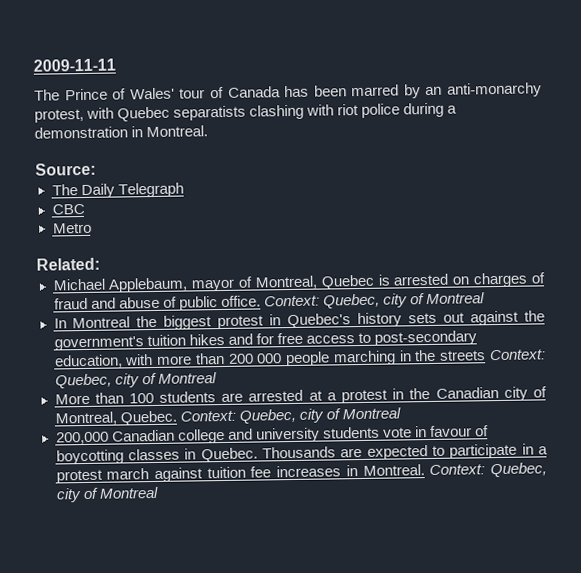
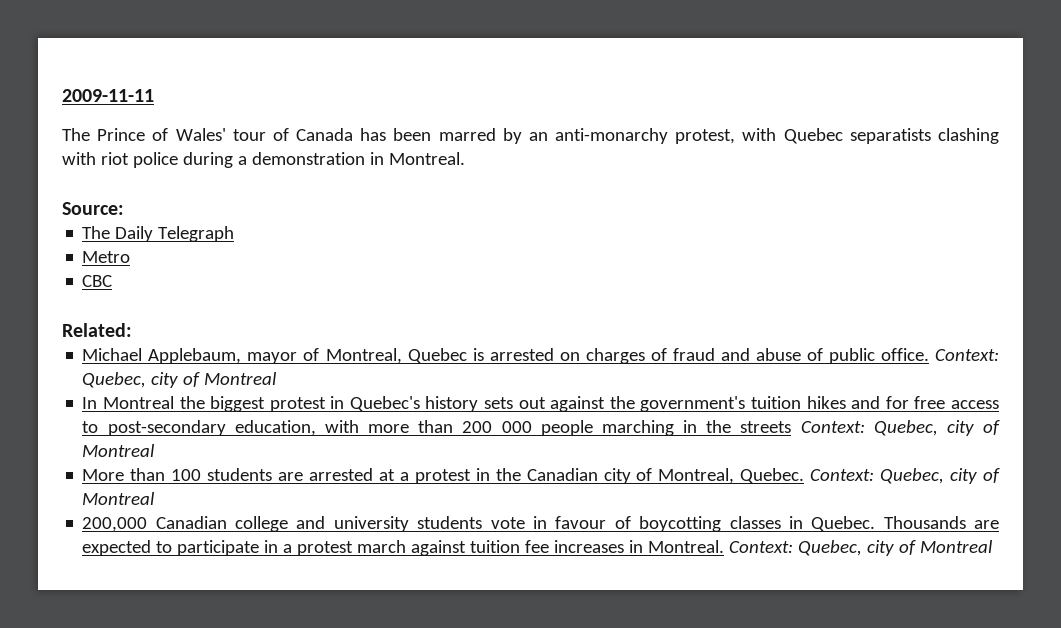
+ Metro
- Metro

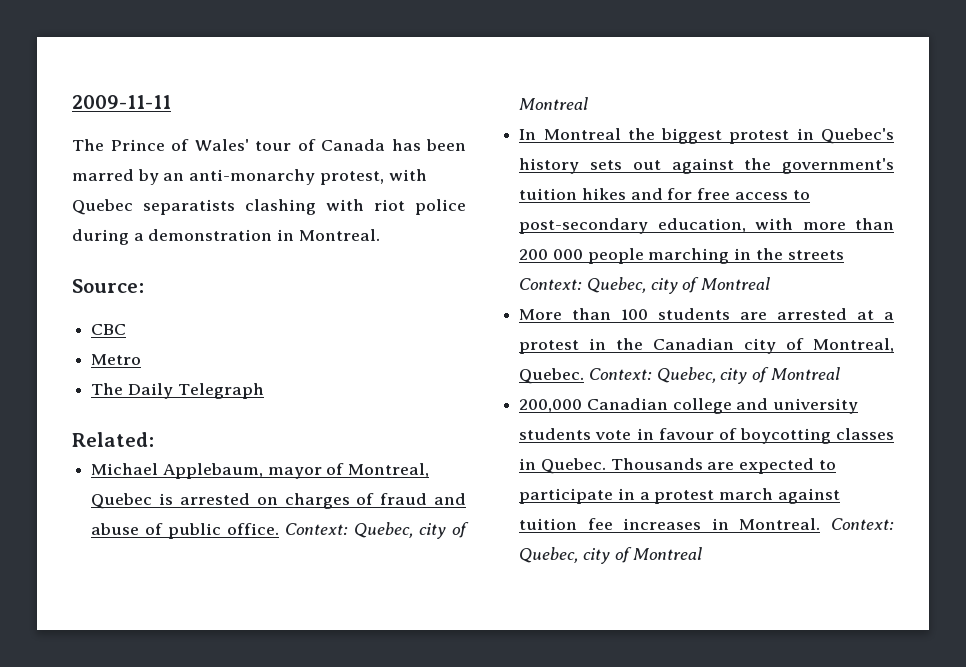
+ CBC
+ Metro
- Metro
- CBC

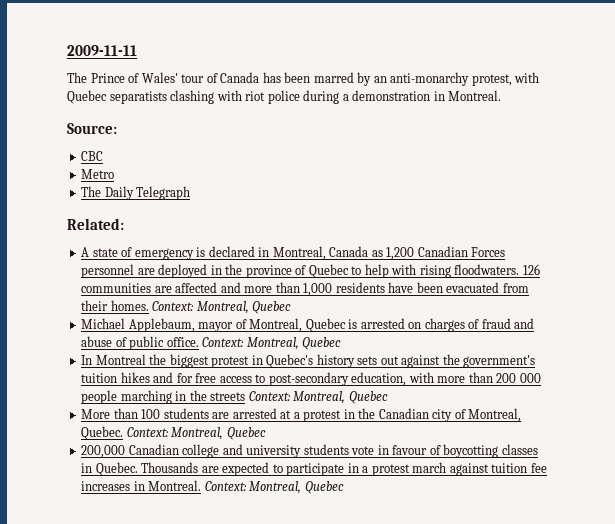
+ A state of emergency is declared in Montreal, Canada as 1,200 Canadian Forces personnel are deployed in the province of Quebec to help with rising floodwaters. 126 communities are affected and more than 1,000 residents have been evacuated from their homes. Context: Montreal, Quebec
- Michael Applebaum, mayor of Montreal, Quebec is arrested on charges of fraud and abuse of public office. Context: Quebec, city of Montreal
+ Michael Applebaum, mayor of Montreal, Quebec is arrested on charges of fraud and abuse of public office. Context: Montreal, Quebec
- In Montreal the biggest protest in Quebec's history sets out against the government's tuition hikes and for free access to post-secondary education, with more than 200 000 people marching in the streets Context: Quebec, city of Montreal
+ In Montreal the biggest protest in Quebec's history sets out against the government's tuition hikes and for free access to post-secondary education, with more than 200 000 people marching in the streets Context: Montreal, Quebec
- More than 100 students are arrested at a protest in the Canadian city of Montreal, Quebec. Context: Quebec, city of Montreal
+ More than 100 students are arrested at a protest in the Canadian city of Montreal, Quebec. Context: Montreal, Quebec
- Thousands are expected to participate in a protest march against tuition fee increases in Montreal. Context: Quebec, city of Montreal
+ Thousands are expected to participate in a protest march against tuition fee increases in Montreal. Context: Montreal, Quebec

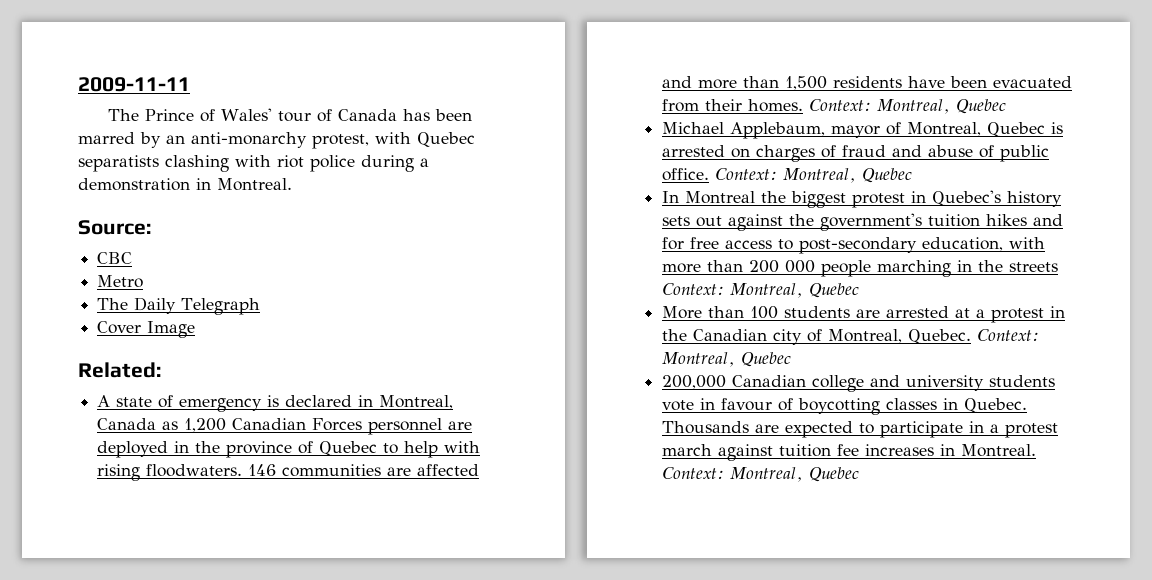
+ Cover Image
- 126 communities are affected and more than 1,000 residents have been evacuated from their homes.
+ 146 communities are affected and more than 1,500 residents have been evacuated from their homes.

